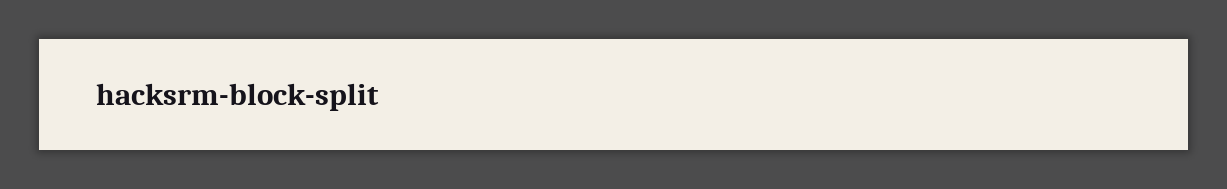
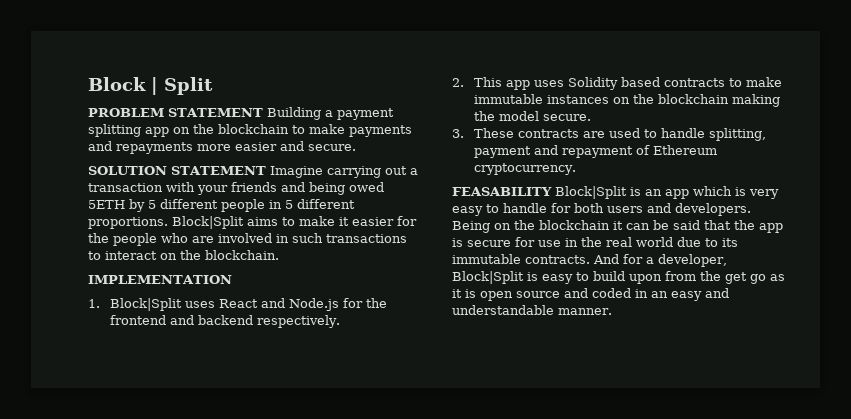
- hacksrm-block-split
+ Block | Split
+ PROBLEM STATEMENT Building a payment splitting app on the blockchain to make payments and repayments more easier and secure.
+ SOLUTION STATEMENT Imagine carrying out a transaction with your friends and being owed 5ETH by 5 different people in 5 different proportions. Block|Split aims to make it easier for the people who are involved in such transactions to interact on the blockchain.
+ IMPLEMENTATION
+ 1. Block|Split uses React and Node.js for the frontend and backend respectively.
+ 2. This app uses Solidity based contracts to make immutable instances on the blockchain making the model secure.
+ 3. These contracts are used to handle splitting, payment and repayment of Ethereum cryptocurrency.
+ FEASABILITY Block|Split is an app which is very easy to handle for both users and developers. Being on the blockchain it can be said that the app is secure for use in the real world due to its immutable contracts. And for a developer, Block|Split is easy to build upon from the get go as it is open source and coded in an easy and understandable manner.

